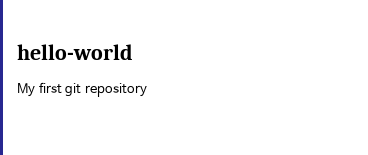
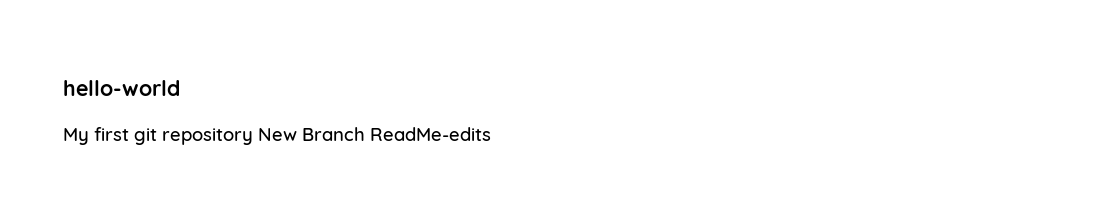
- My first git repository
+ My first git repository New Branch ReadMe-edits

